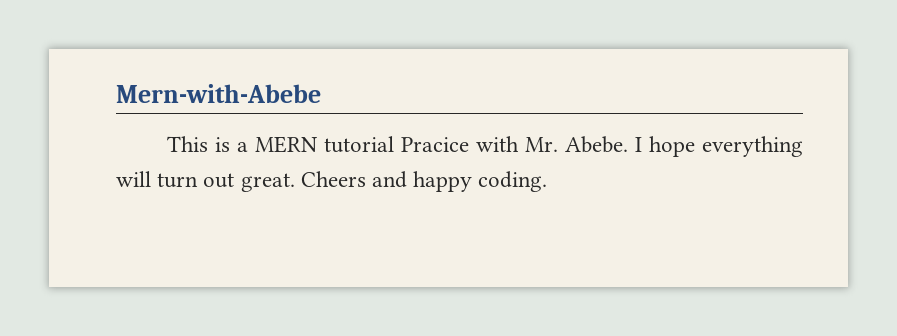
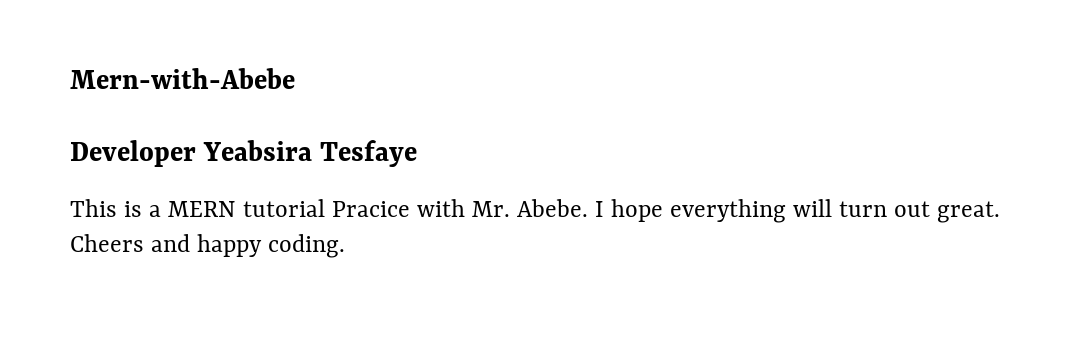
+ Developer Yeabsira Tesfaye

